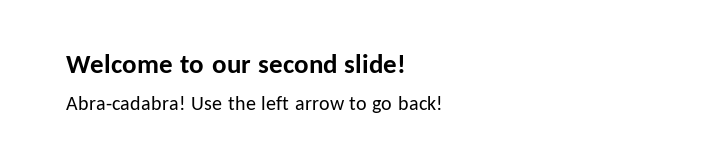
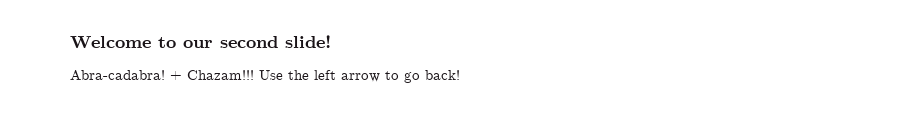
+ + Chazam!!!

